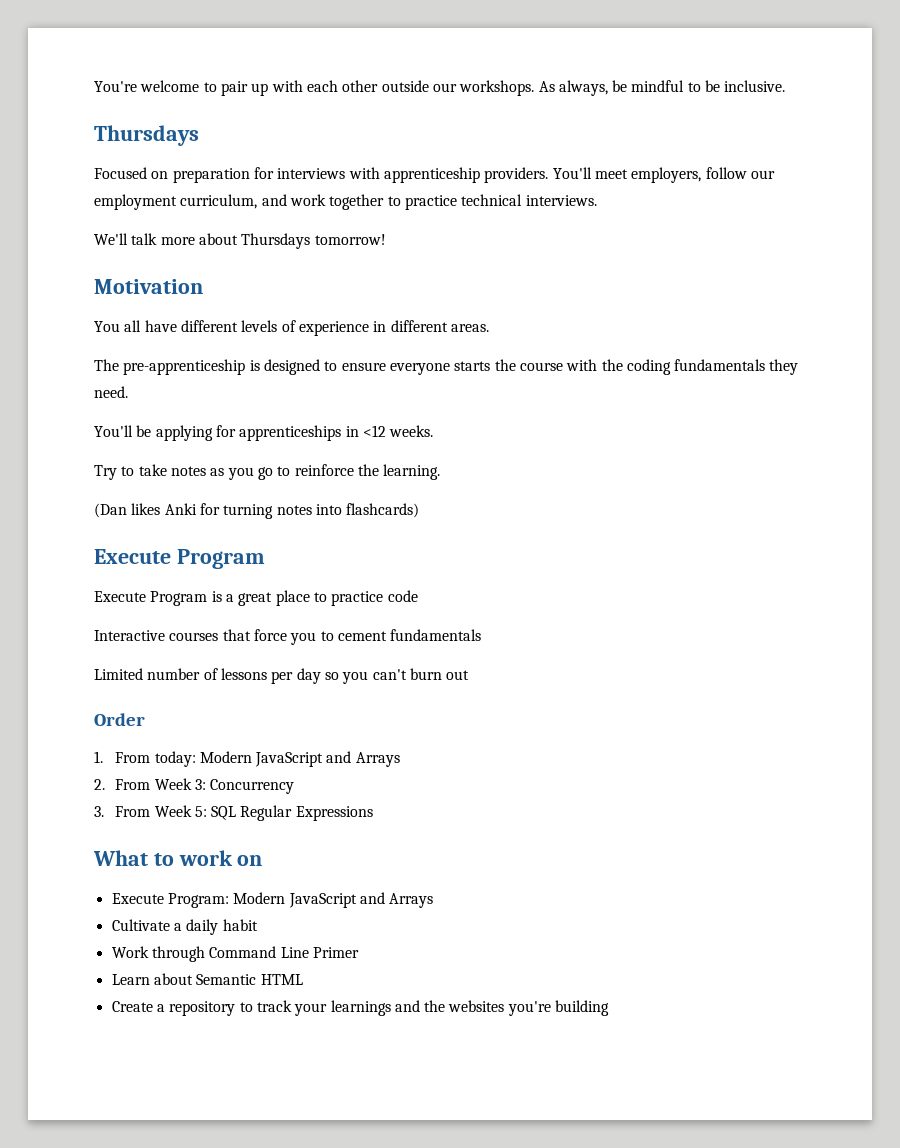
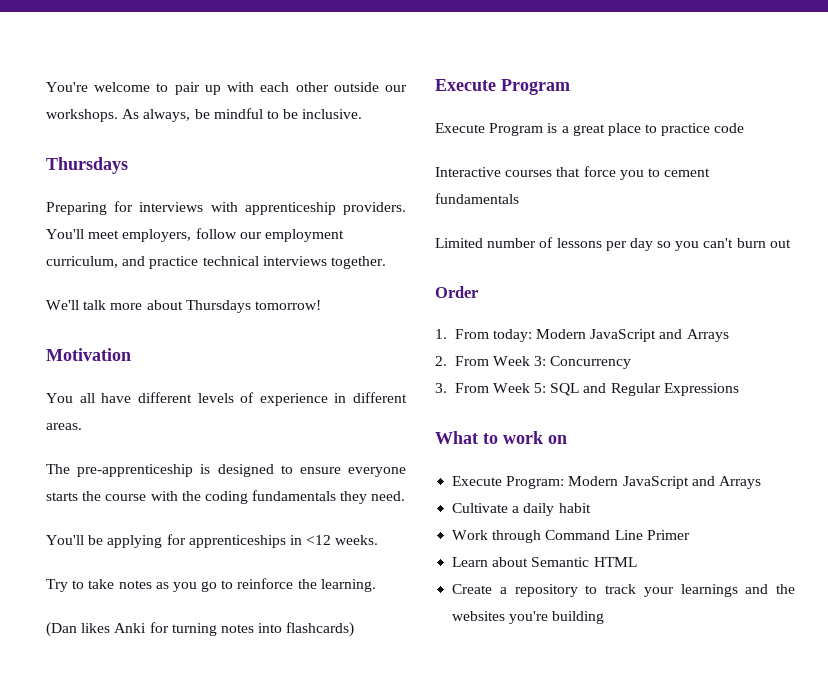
- Focused on preparation for interviews with apprenticeship providers.
+ Preparing for interviews with apprenticeship providers.
- You'll meet employers, follow our employment curriculum, and work together to practice technical interviews.
+ You'll meet employers, follow our employment curriculum, and practice technical interviews together.
- 3. From Week 5: SQL Regular Expressions
+ 3. From Week 5: SQL and Regular Expressions

